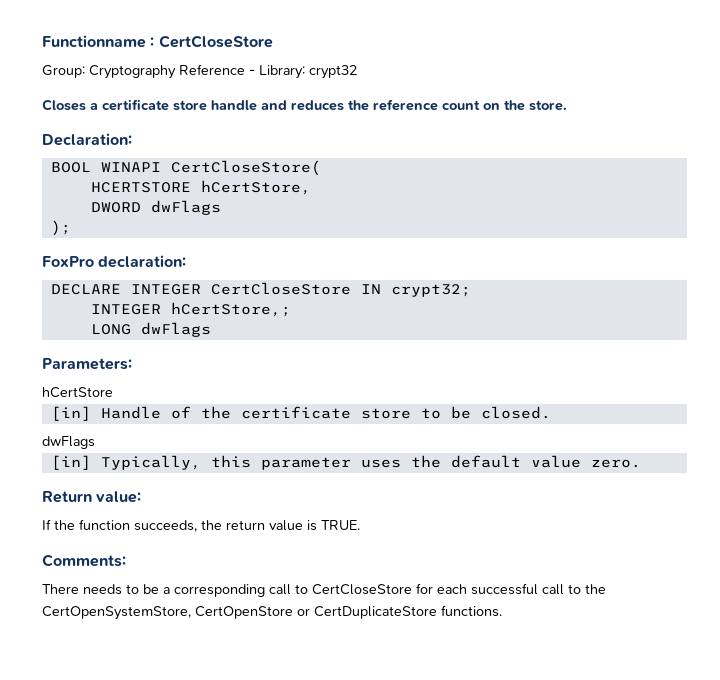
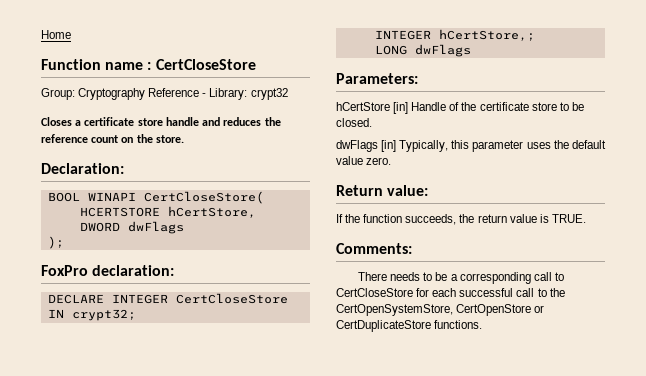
- Functionname : CertCloseStore
+ Home
+ Function name : CertCloseStore
- hCertStore
- [in] Handle of the certificate store to be closed.
- dwFlags
- [in] Typically, this parameter uses the default value zero.
+ hCertStore [in] Handle of the certificate store to be closed.
+ dwFlags [in] Typically, this parameter uses the default value zero.

